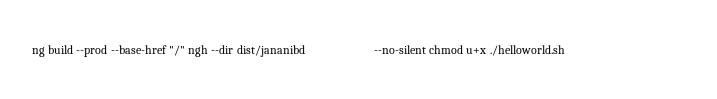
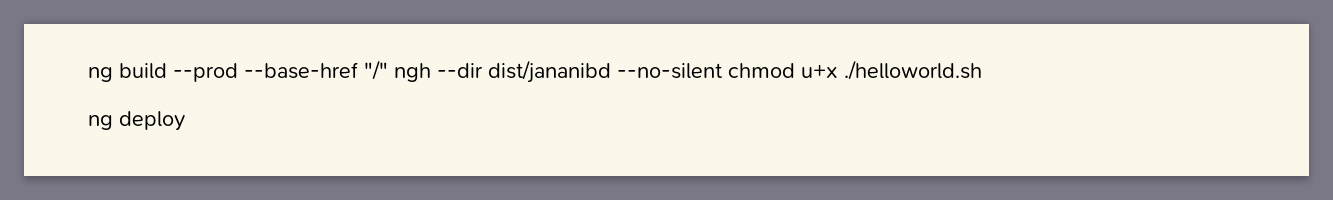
+ ng deploy

